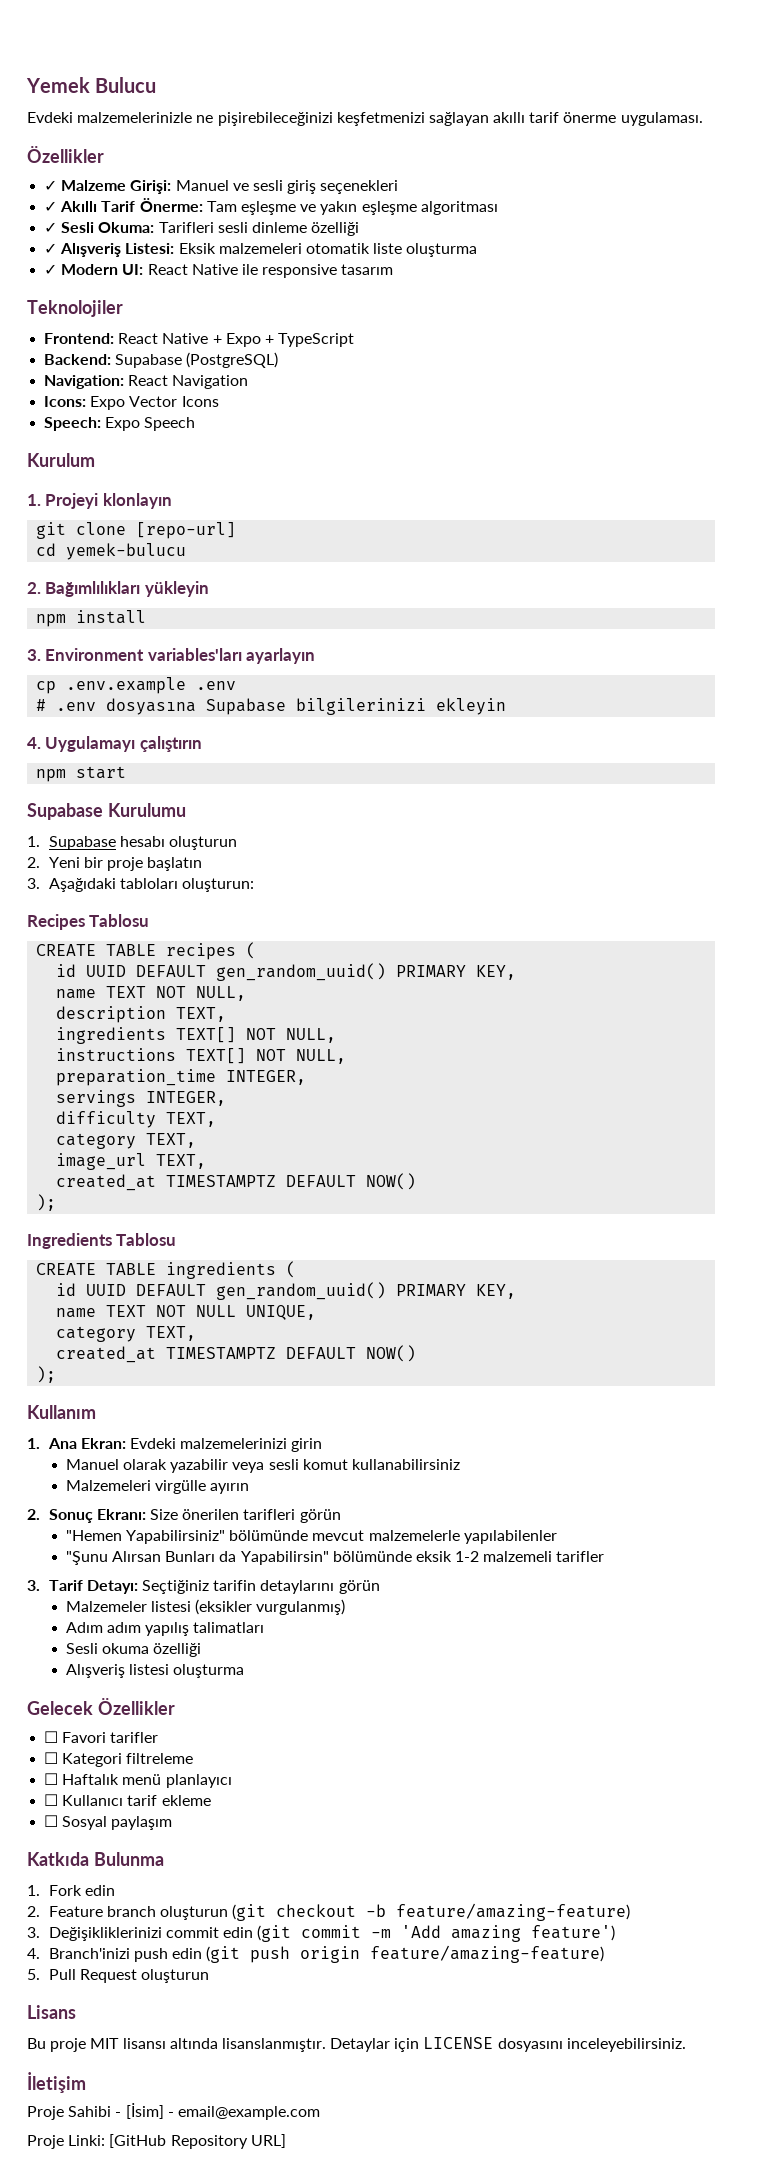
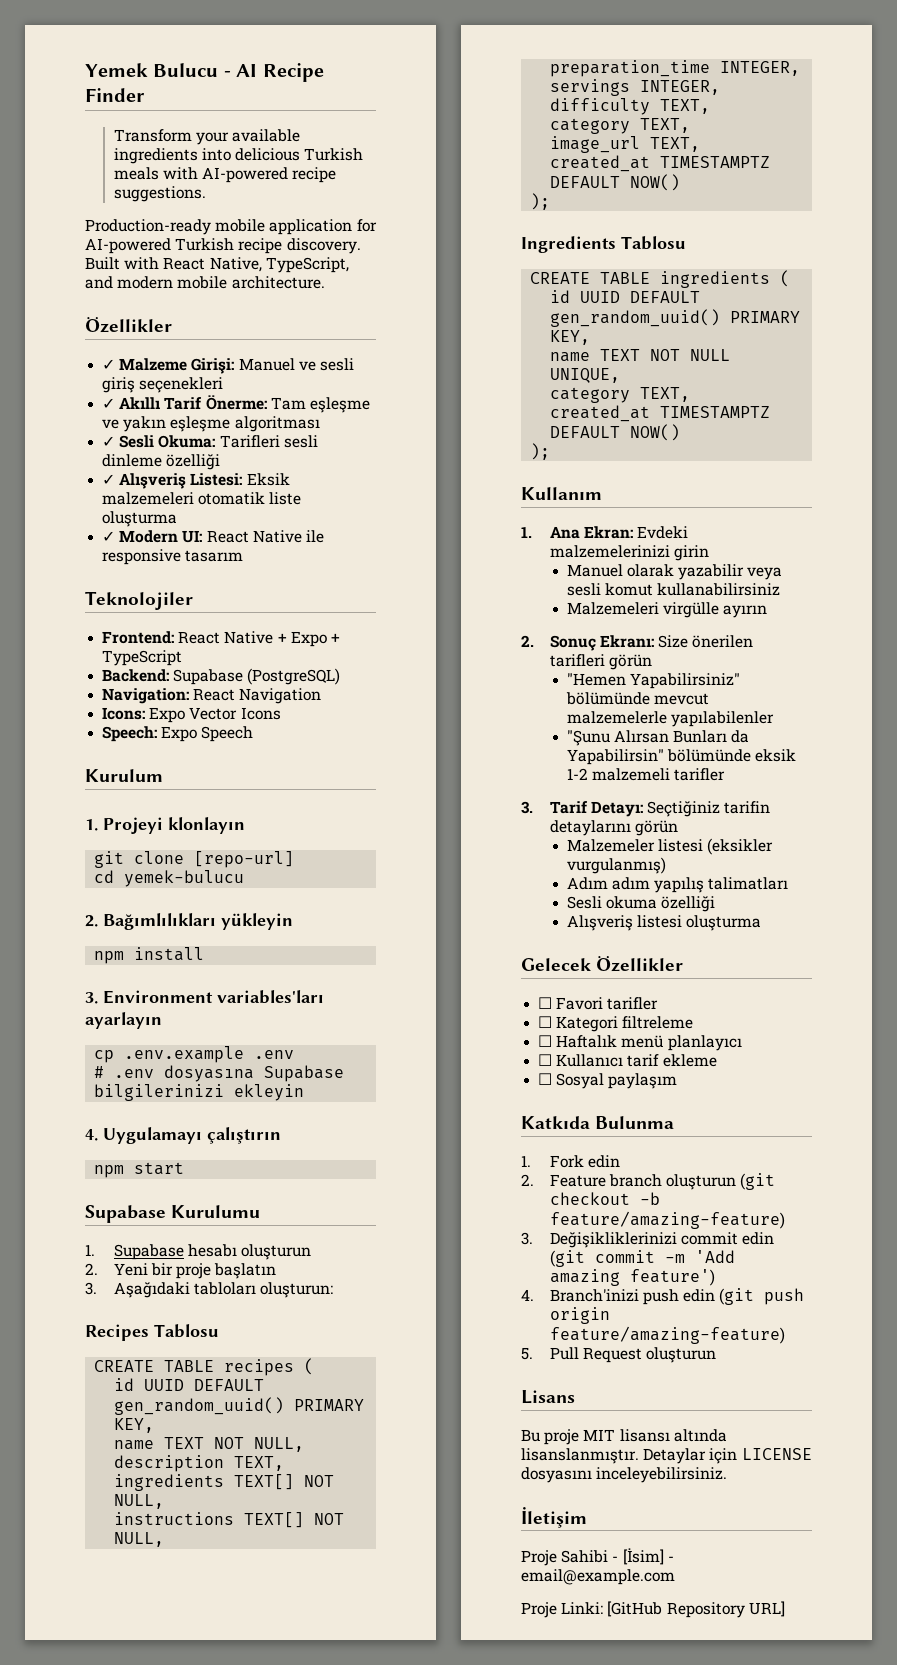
- Yemek Bulucu
- Evdeki malzemelerinizle ne pişirebileceğinizi keşfetmenizi sağlayan akıllı tarif önerme uygulaması.
+ Yemek Bulucu - AI Recipe Finder
+ Transform your available ingredients into delicious Turkish meals with AI-powered recipe suggestions.
+ Production-ready mobile application for AI-powered Turkish recipe discovery. Built with React Native, TypeScript, and modern mobile architecture.

